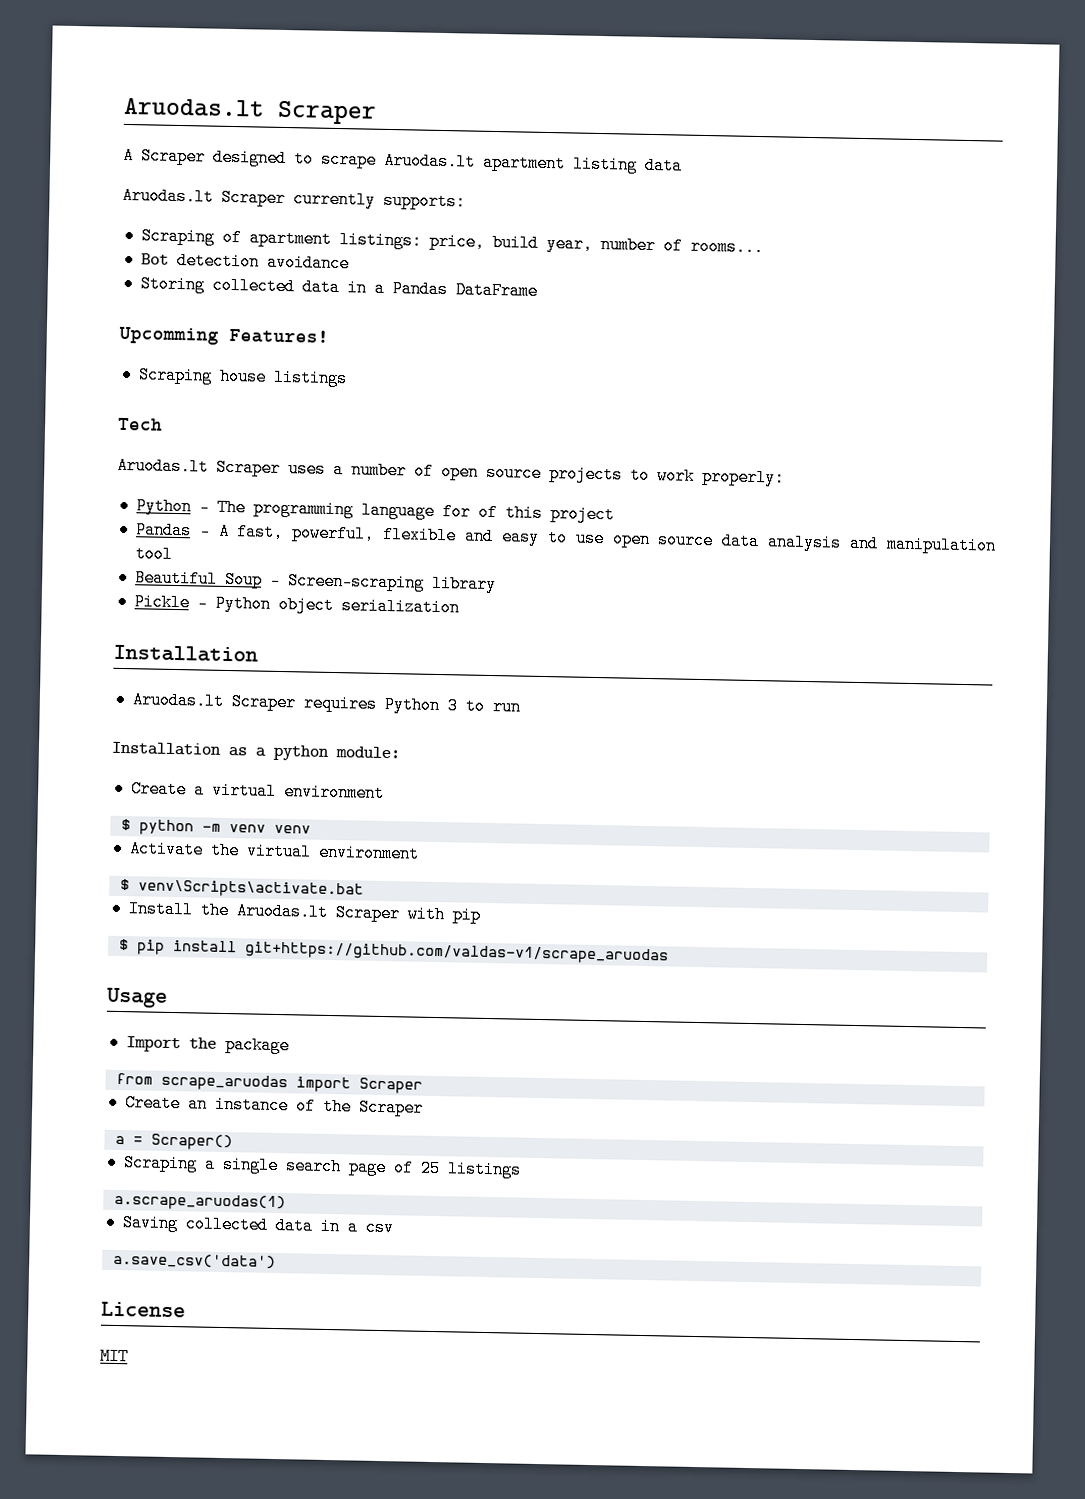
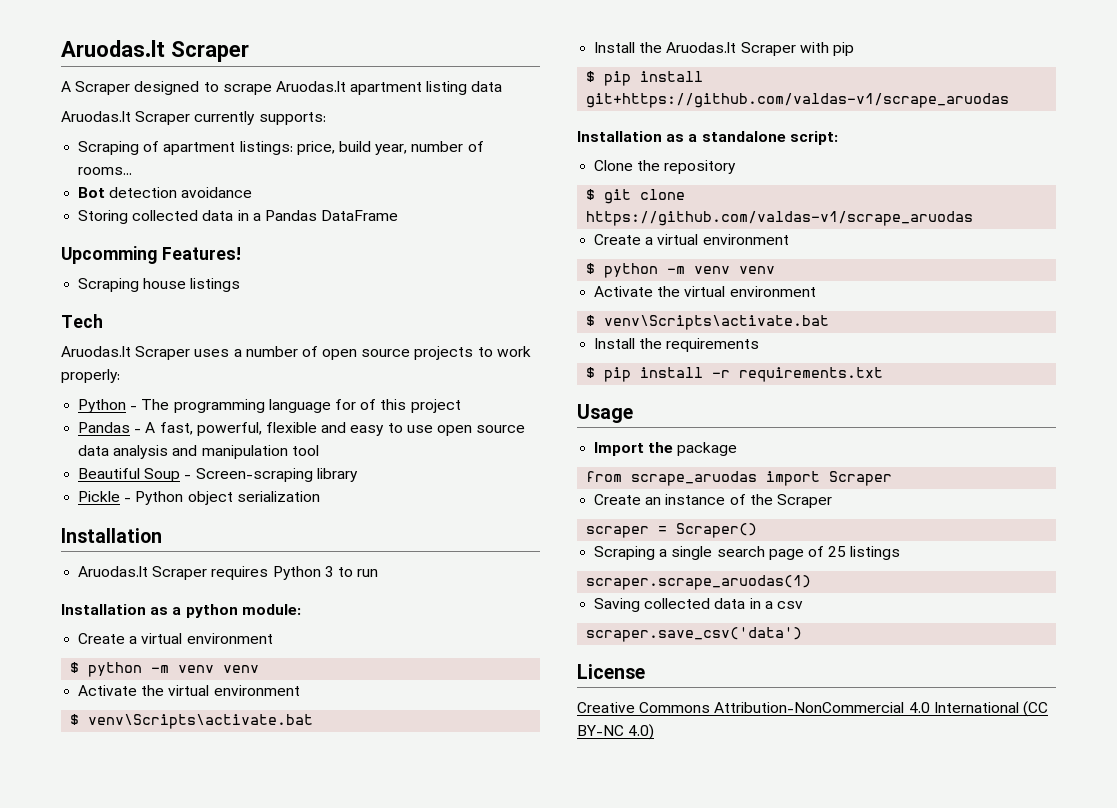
+ Installation as a standalone script:
+ Clone the repository
+ $ git clone https://github.com/valdas-v1/scrape_aruodas
+ Create a virtual environment
+ $ python -m venv venv
+ Activate the virtual environment
+ $ venv\Scripts\activate.bat
+ Install the requirements
+ $ pip install -r requirements.txt
- a = Scraper()
+ scraper = Scraper()
- a.scrape_aruodas(1)
+ scraper.scrape_aruodas(1)
- a.save_csv('data')
+ scraper.save_csv('data')
- MIT
+ Creative Commons Attribution-NonCommercial 4.0 International (CC BY-NC 4.0)

